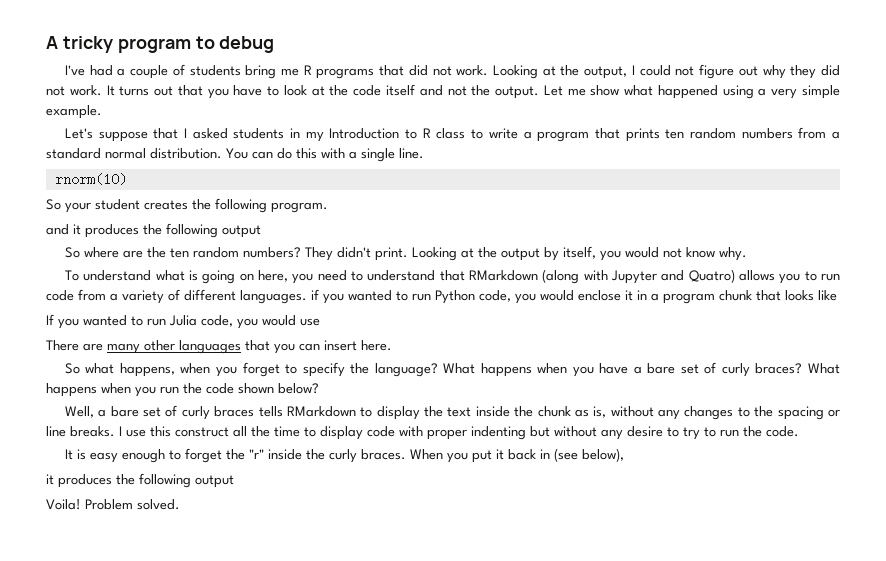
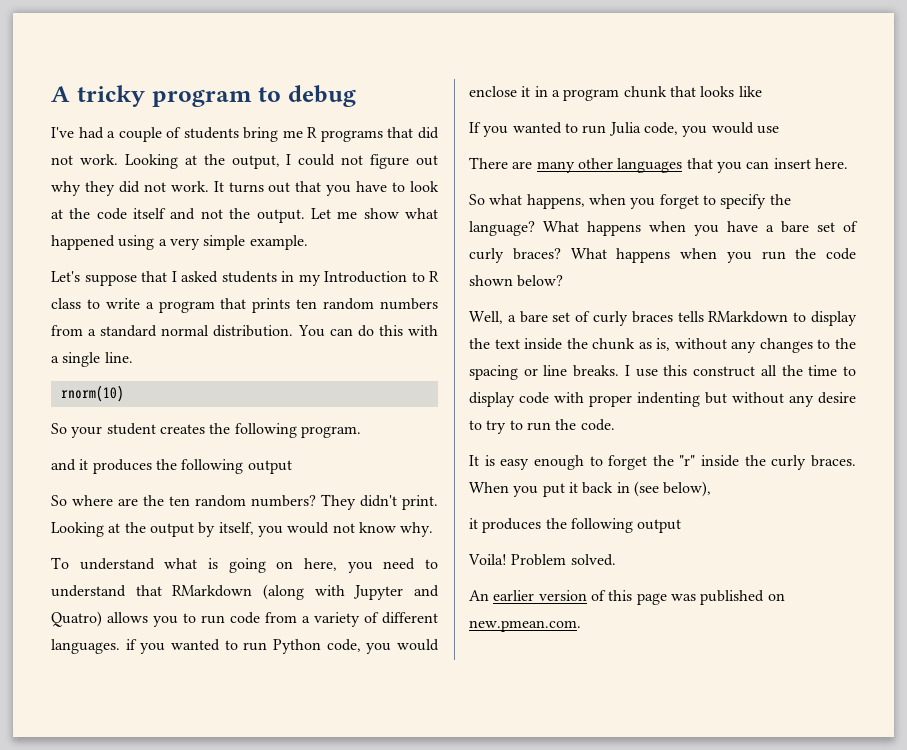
+ An earlier version of this page was published on new.pmean.com.

